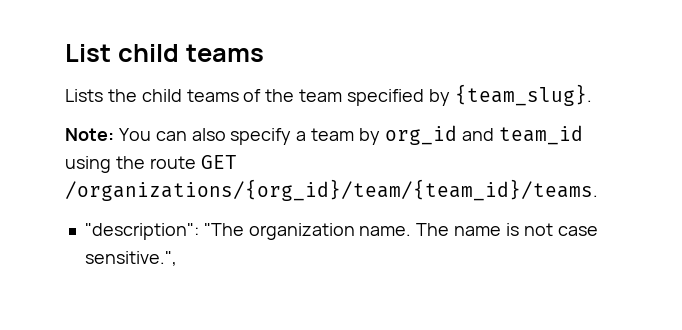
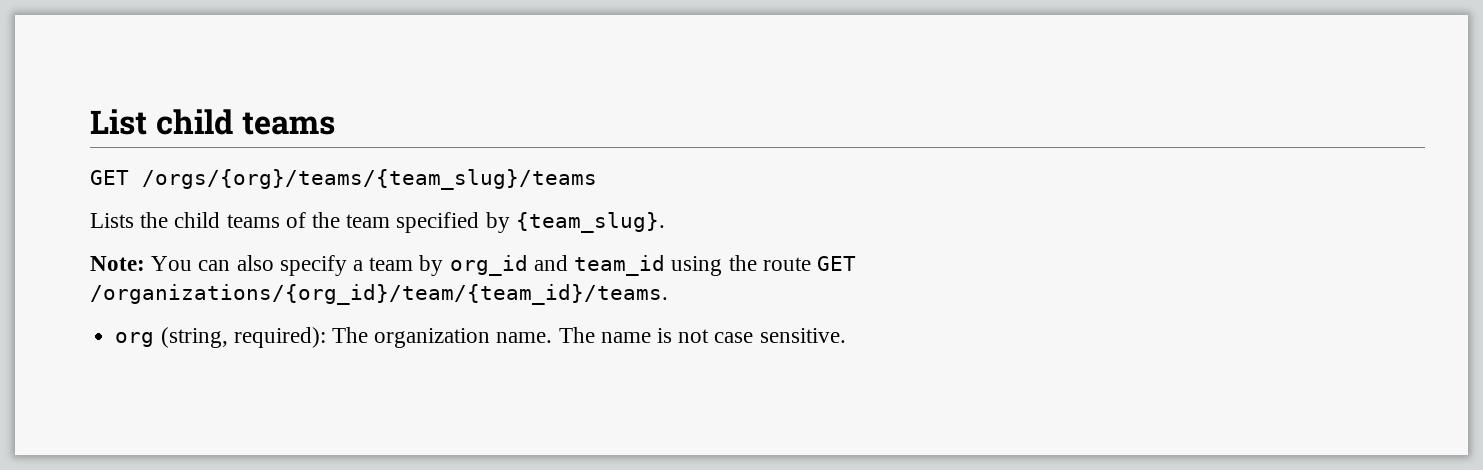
+ GET /orgs/{org}/teams/{team_slug}/teams
- "description": "The organization name.
+ org (string, required): The organization name.
- The name is not case sensitive.",
+ The name is not case sensitive.

